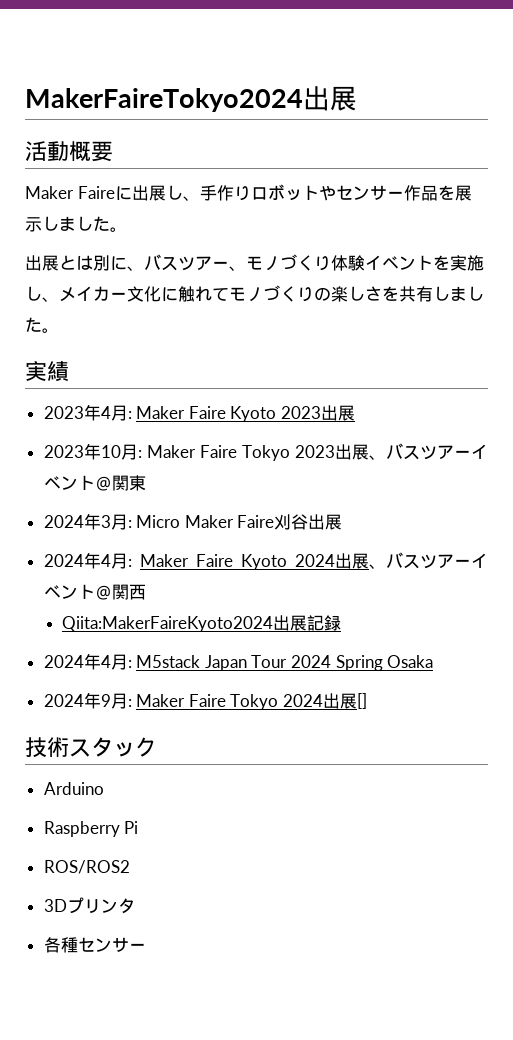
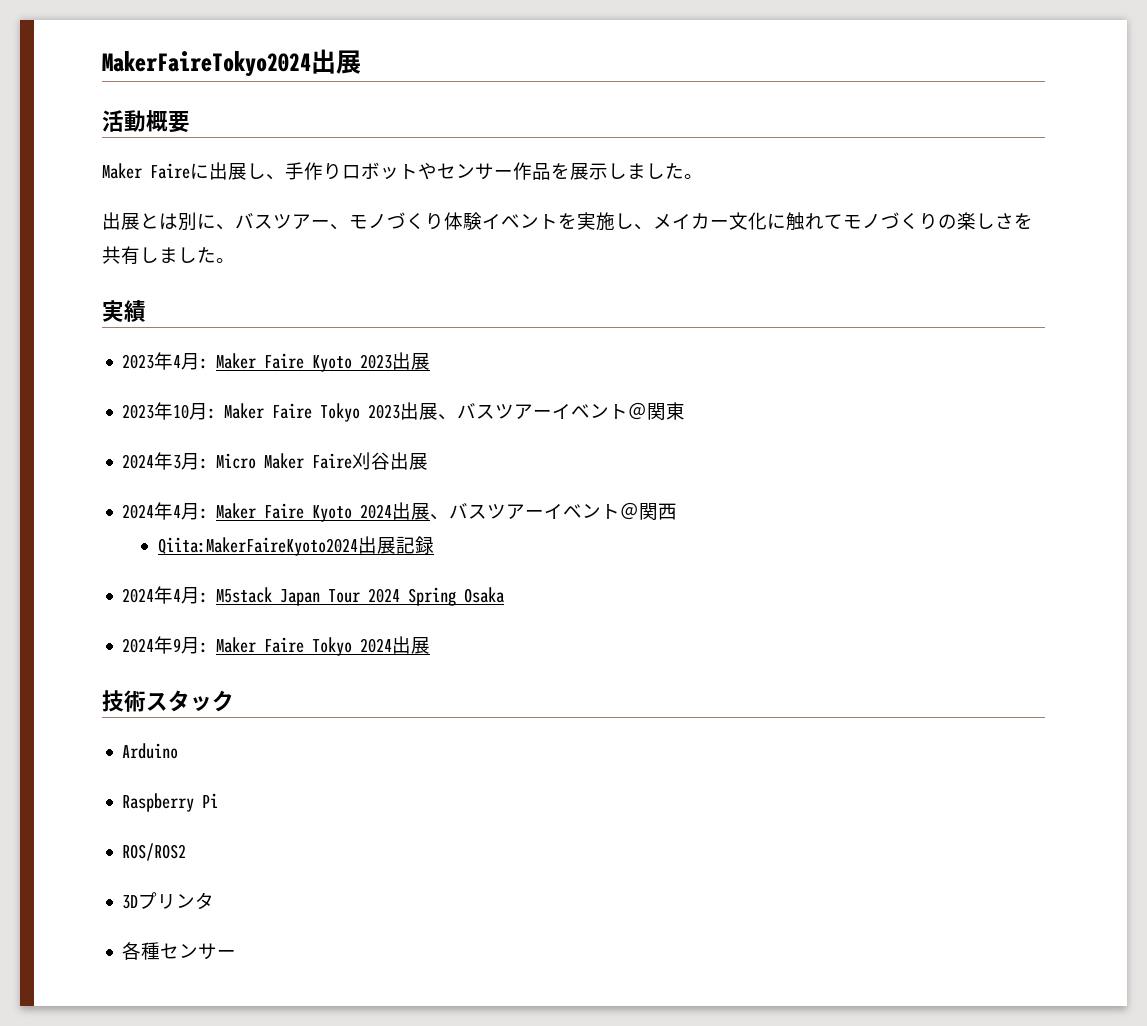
- 2024年9月: Maker Faire Tokyo 2024出展[]
+ 2024年9月: Maker Faire Tokyo 2024出展

